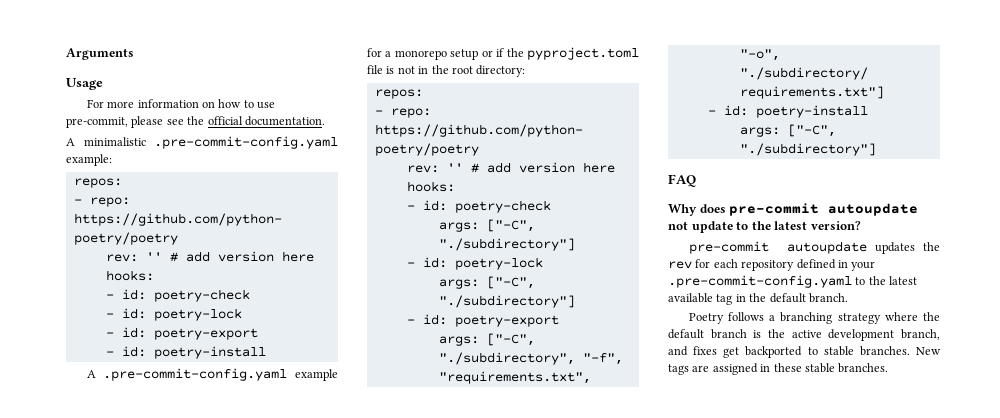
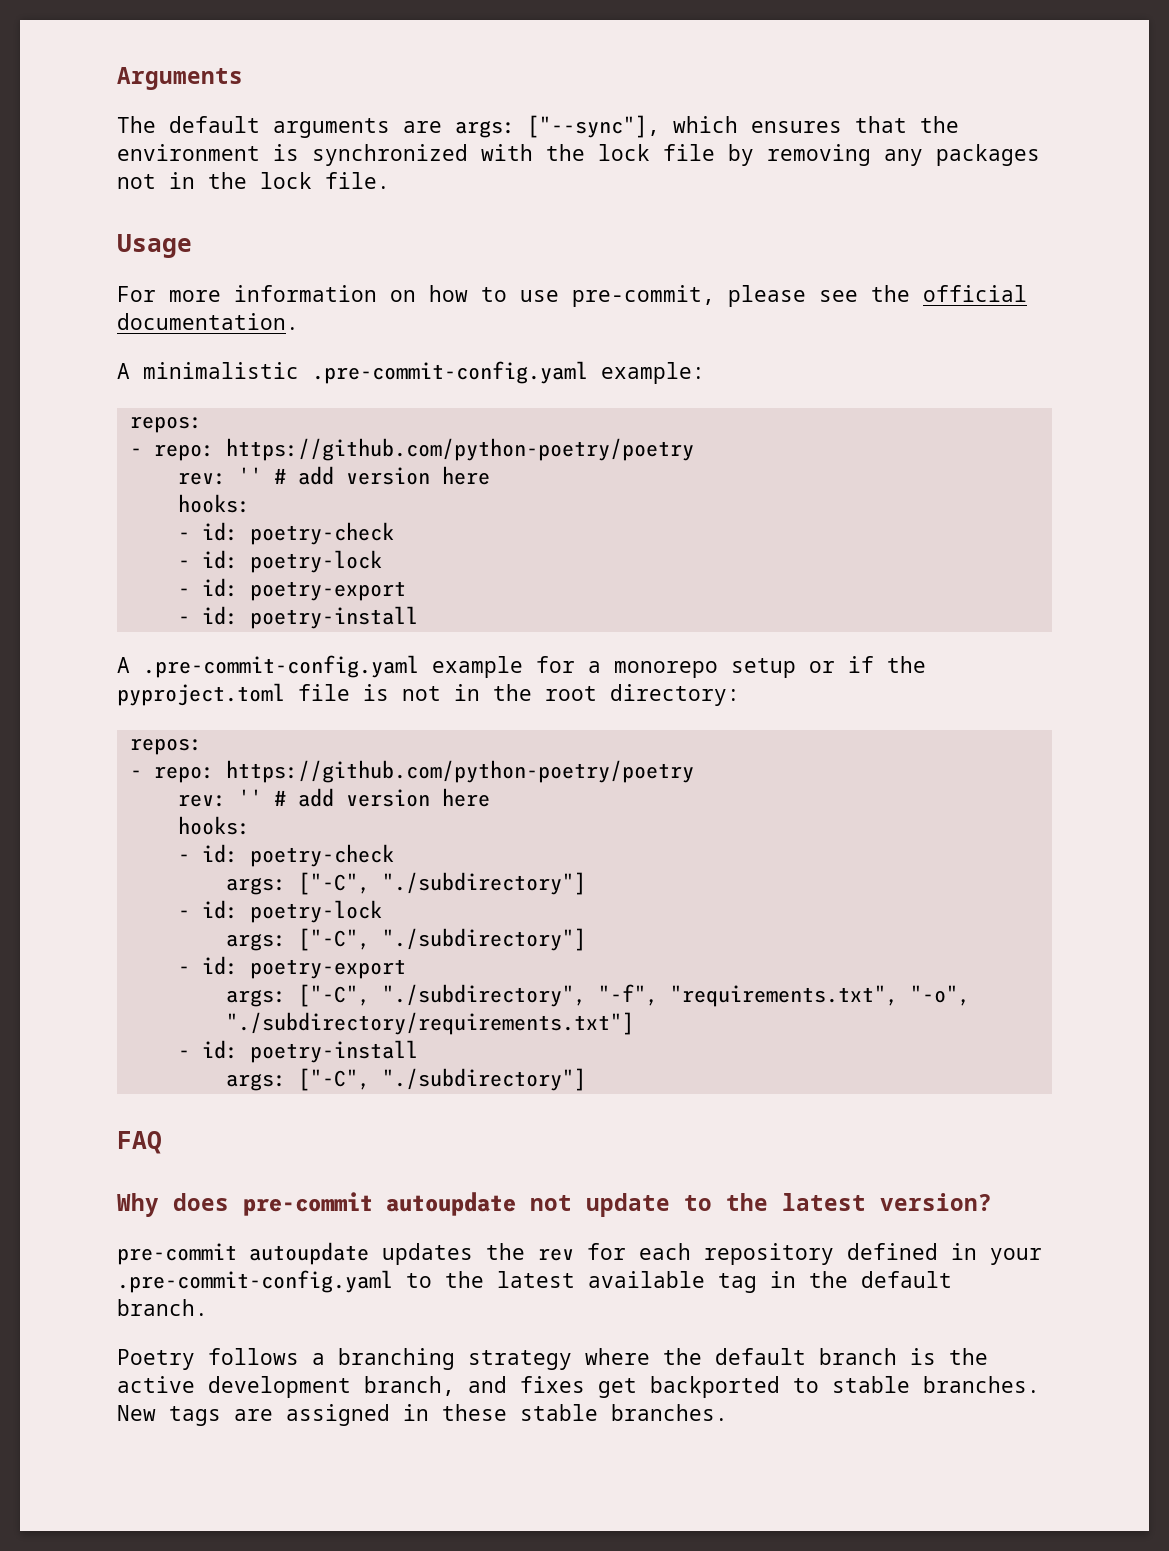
+ The default arguments are args: ["--sync"], which ensures that the environment is synchronized with the lock file by removing any packages not in the lock file.

